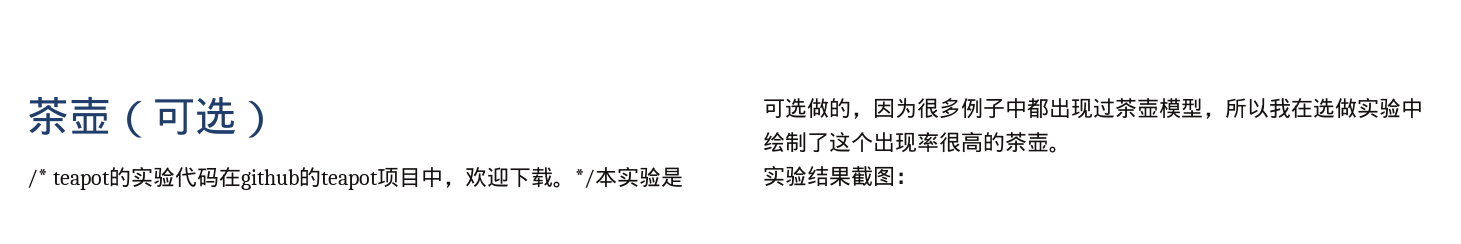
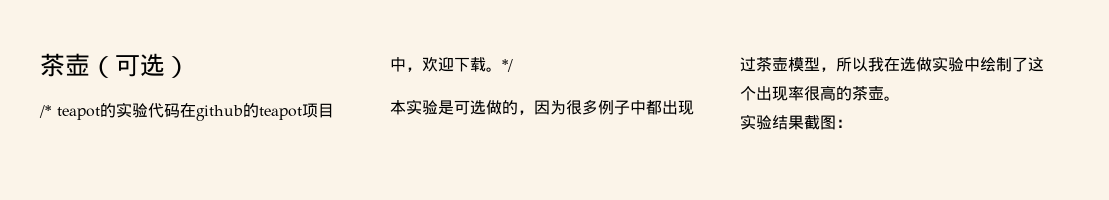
- */本实验是可选做的，因为很多例子中都出现过茶壶模型，所以我在选做实验中绘制了这个出现率很高的茶壶。
+ */
+ 本实验是可选做的，因为很多例子中都出现过茶壶模型，所以我在选做实验中绘制了这个出现率很高的茶壶。

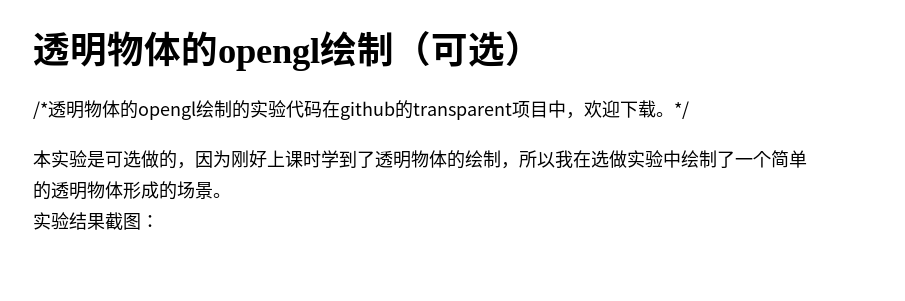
- 茶壶（可选）
+ 透明物体的opengl绘制（可选）
- /* teapot的实验代码在github的teapot项目中，欢迎下载。
+ /*透明物体的opengl绘制的实验代码在github的transparent项目中，欢迎下载。
- 本实验是可选做的，因为很多例子中都出现过茶壶模型，所以我在选做实验中绘制了这个出现率很高的茶壶。
+ 本实验是可选做的，因为刚好上课时学到了透明物体的绘制，所以我在选做实验中绘制了一个简单的透明物体形成的场景。

